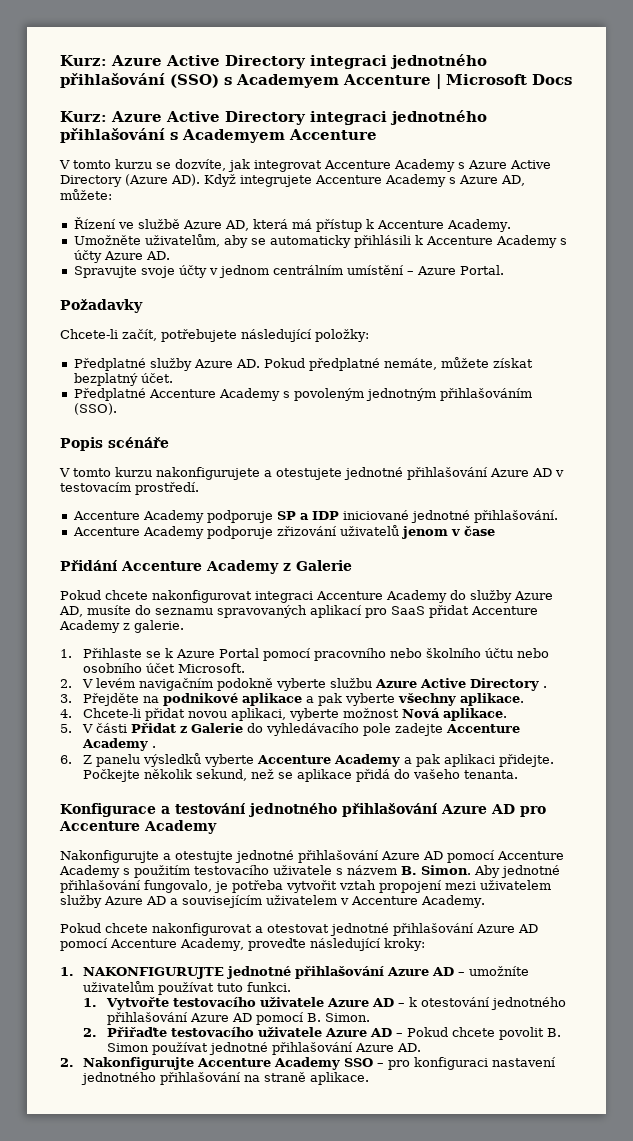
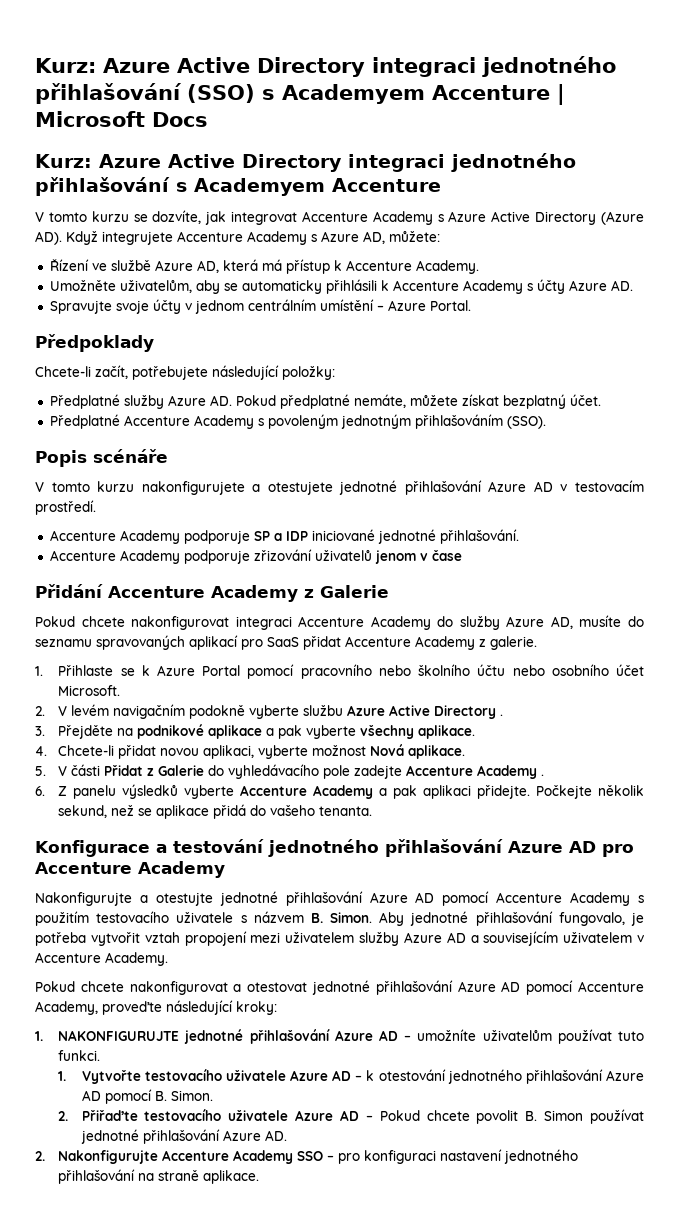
- Požadavky
+ Předpoklady

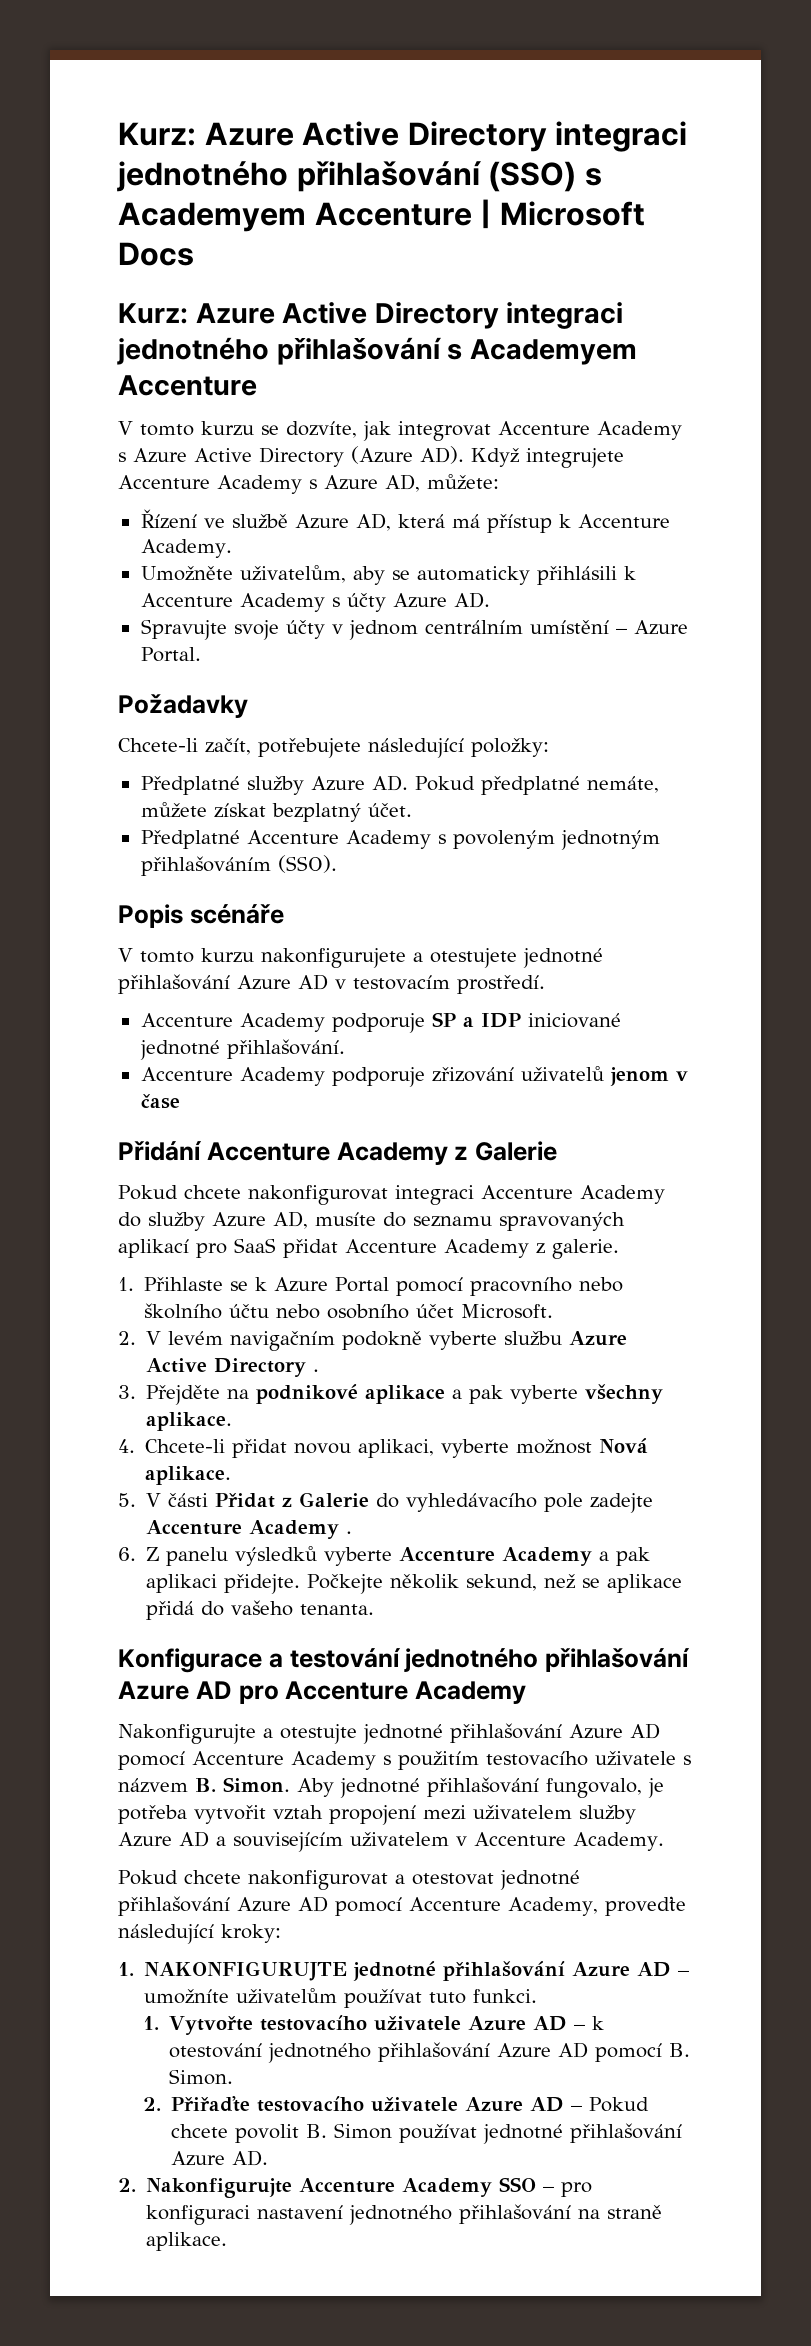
- Předpoklady
+ Požadavky

